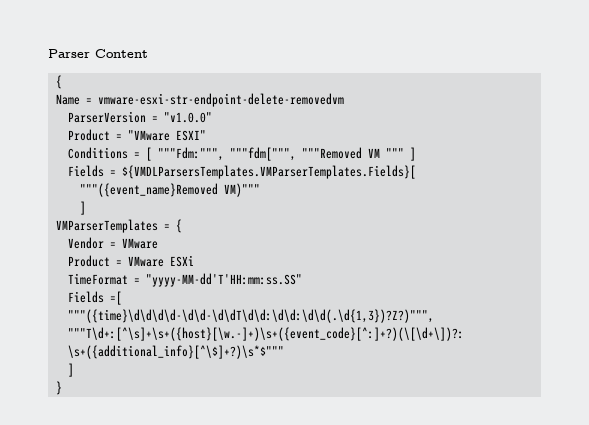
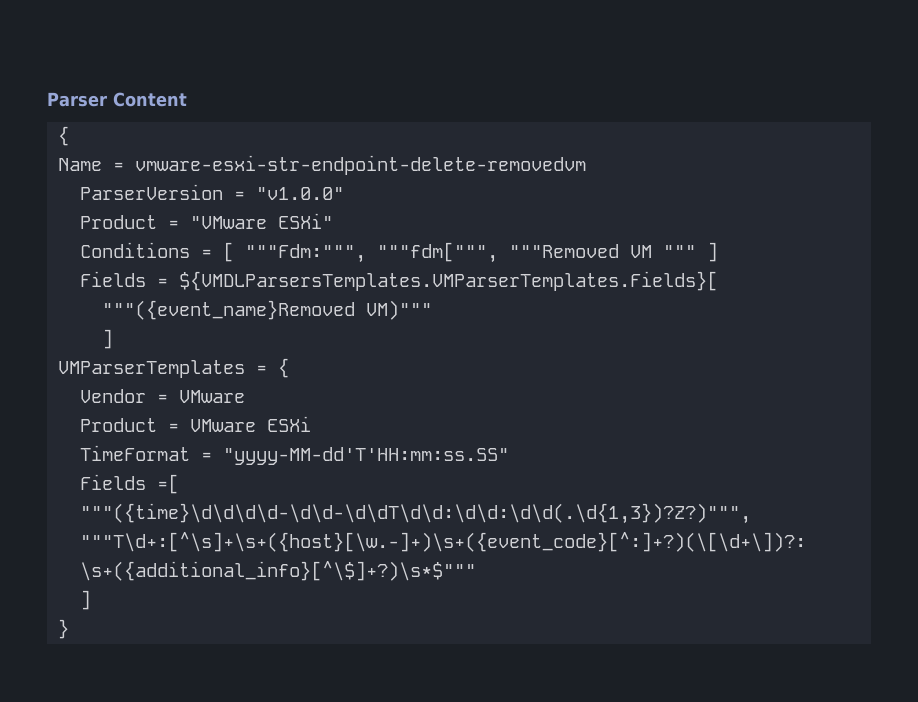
- Product = "VMware ESXI"
+ Product = "VMware ESXi"

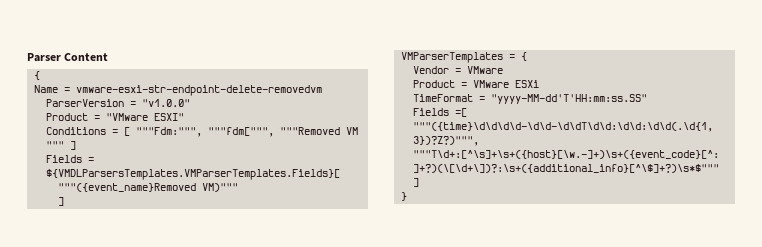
- Product = "VMware ESXi"
+ Product = "VMware ESXI"

